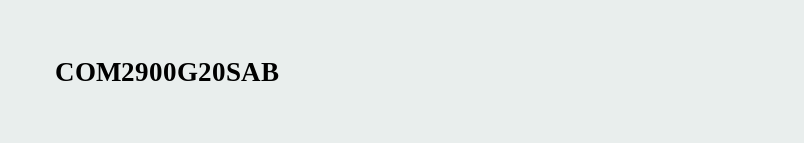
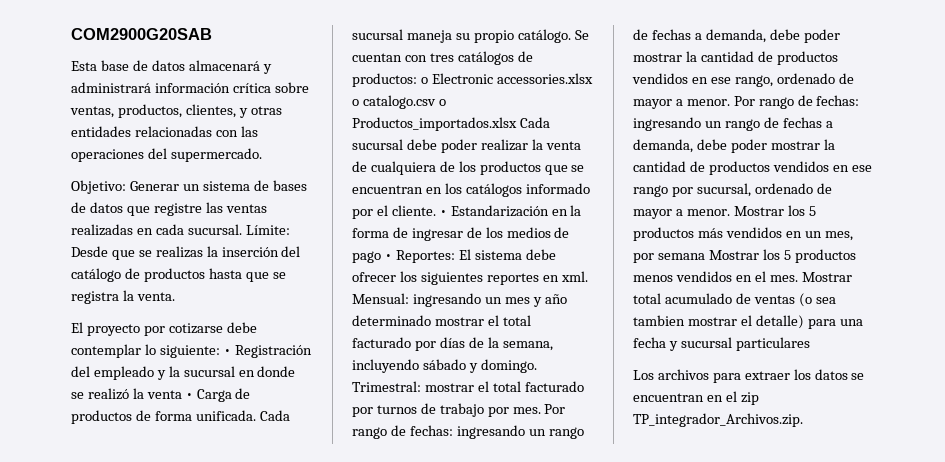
+ Esta base de datos almacenará y administrará información crítica sobre ventas, productos, clientes, y otras entidades relacionadas con las operaciones del supermercado.
+ Objetivo: Generar un sistema de bases de datos que registre las ventas realizadas en cada sucursal. Límite: Desde que se realizas la inserción del catálogo de productos hasta que se registra la venta.
+ El proyecto por cotizarse debe contemplar lo siguiente: • Registración del empleado y la sucursal en donde se realizó la venta • Carga de productos de forma unificada. Cada sucursal maneja su propio catálogo. Se cuentan con tres catálogos de productos: o Electronic accessories.xlsx o catalogo.csv o Productos_importados.xlsx Cada sucursal debe poder realizar la venta de cualquiera de los productos que se encuentran en los catálogos informado por el cliente. • Estandarización en la forma de ingresar de los medios de pago • Reportes: El sistema debe ofrecer los siguientes reportes en xml. Mensual: ingresando un mes y año determinado mostrar el total facturado por días de la semana, incluyendo sábado y domingo. Trimestral: mostrar el total facturado por turnos de trabajo por mes. Por rango de fechas: ingresando un rango de fechas a demanda, debe poder mostrar la cantidad de productos vendidos en ese rango, ordenado de mayor a menor. Por rango de fechas: ingresando un rango de fechas a demanda, debe poder mostrar la cantidad de productos vendidos en ese rango por sucursal, ordenado de mayor a menor. Mostrar los 5 productos más vendidos en un mes, por semana Mostrar los 5 productos menos vendidos en el mes. Mostrar total acumulado de ventas (o sea tambien mostrar el detalle) para una fecha y sucursal particulares
+ Los archivos para extraer los datos se encuentran en el zip TP_integrador_Archivos.zip.

